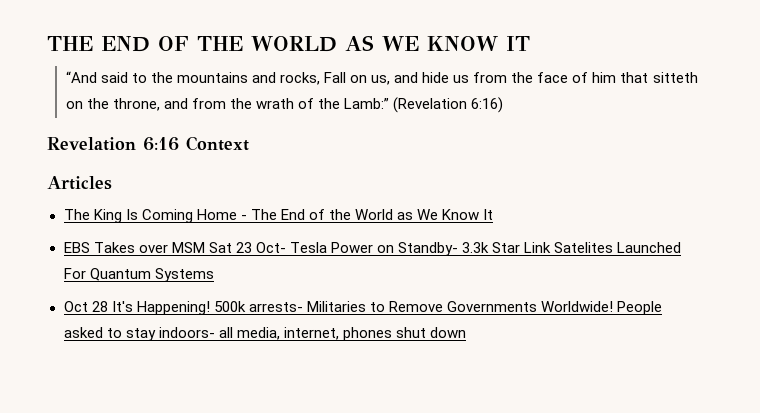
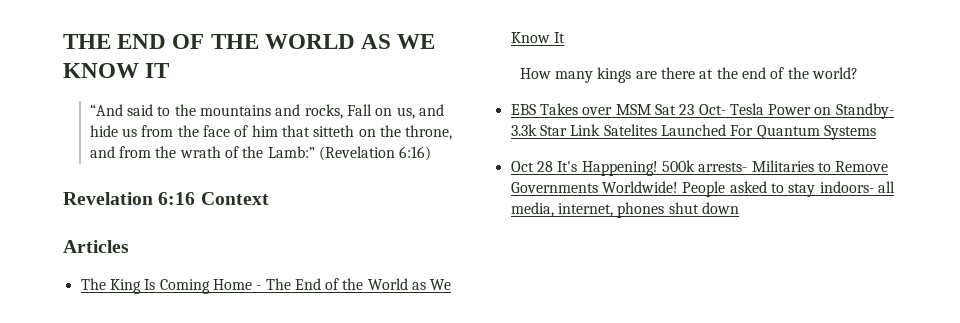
+ How many kings are there at the end of the world?

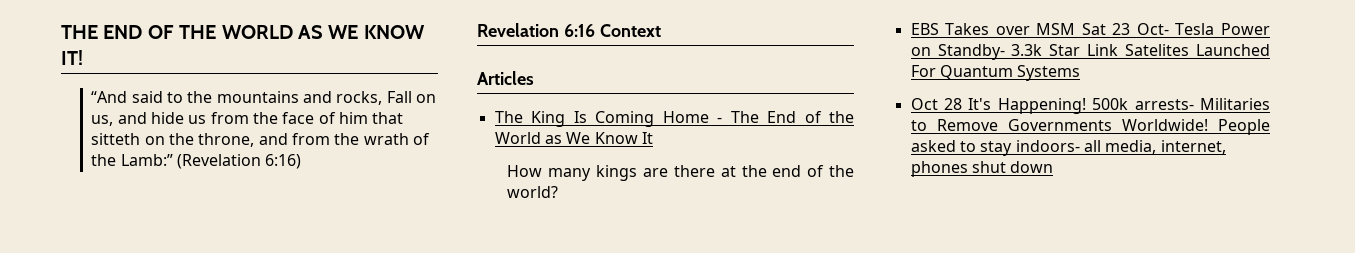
- THE END OF THE WORLD AS WE KNOW IT
+ THE END OF THE WORLD AS WE KNOW IT!

